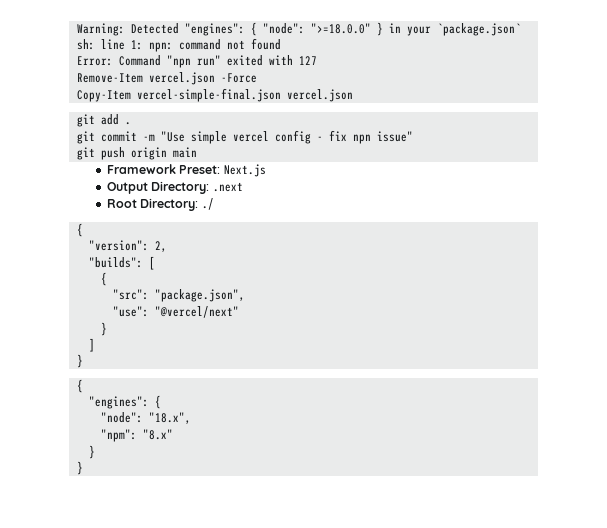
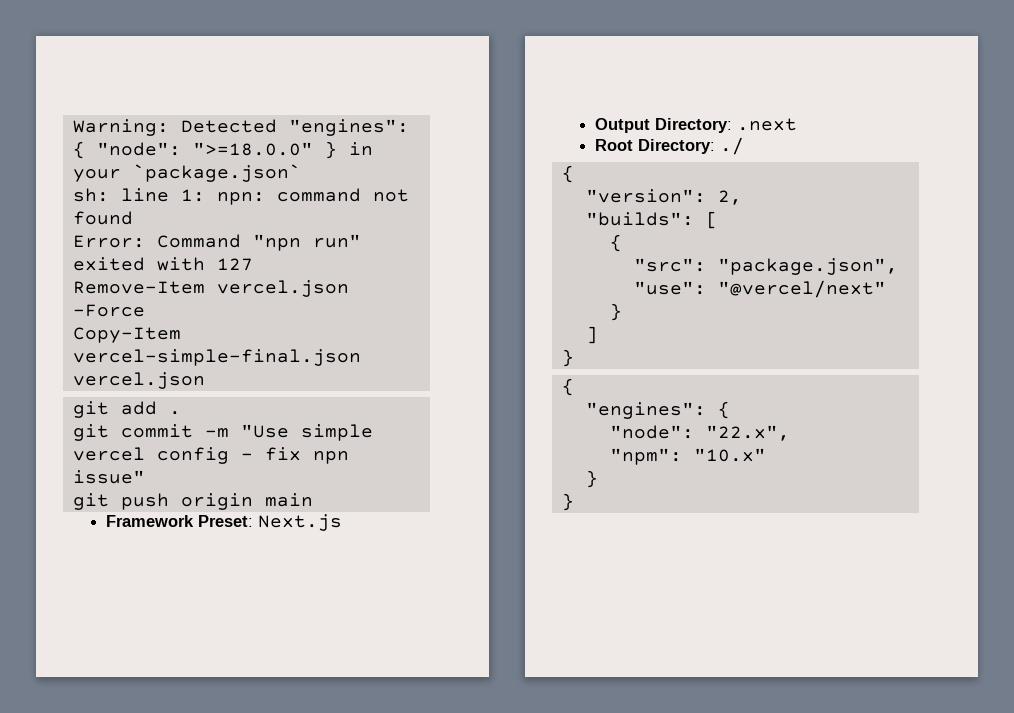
- "node": "18.x",
+ "node": "22.x",
- "npm": "8.x"
+ "npm": "10.x"

